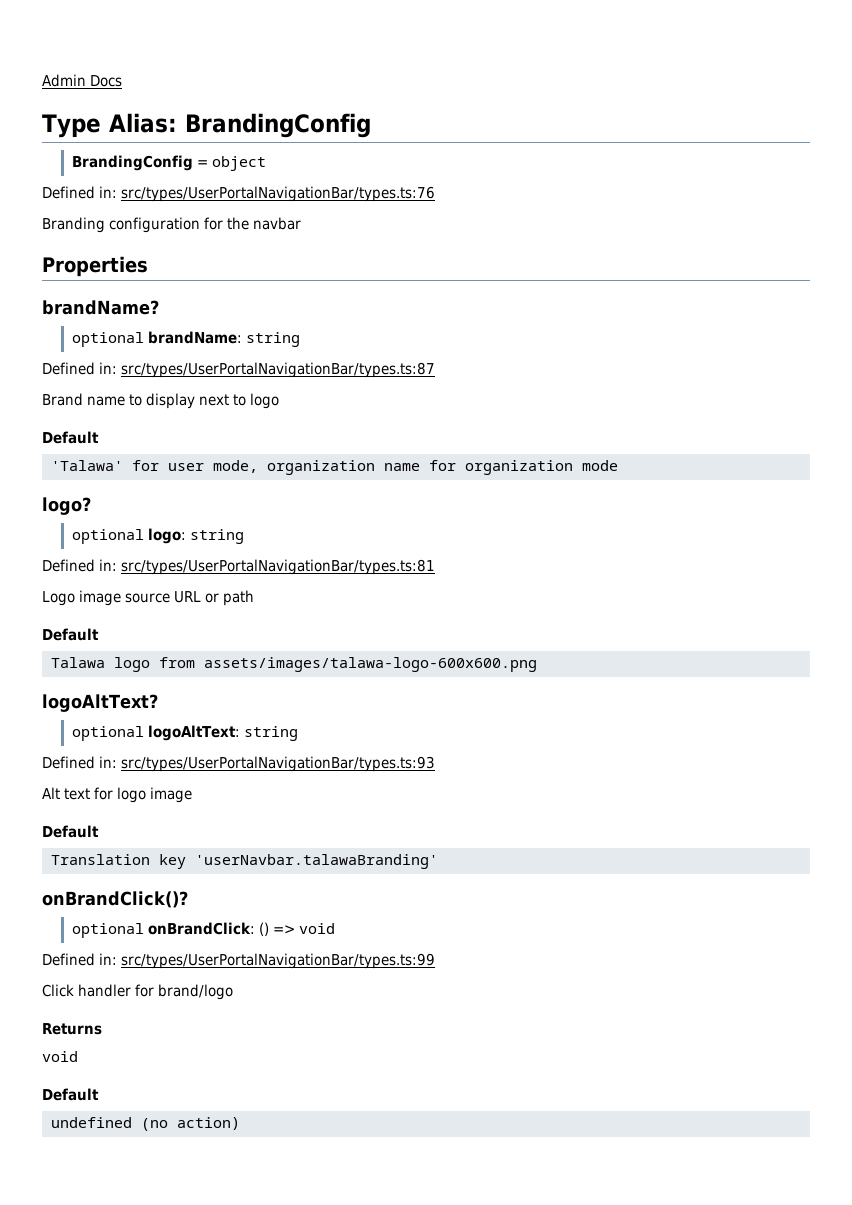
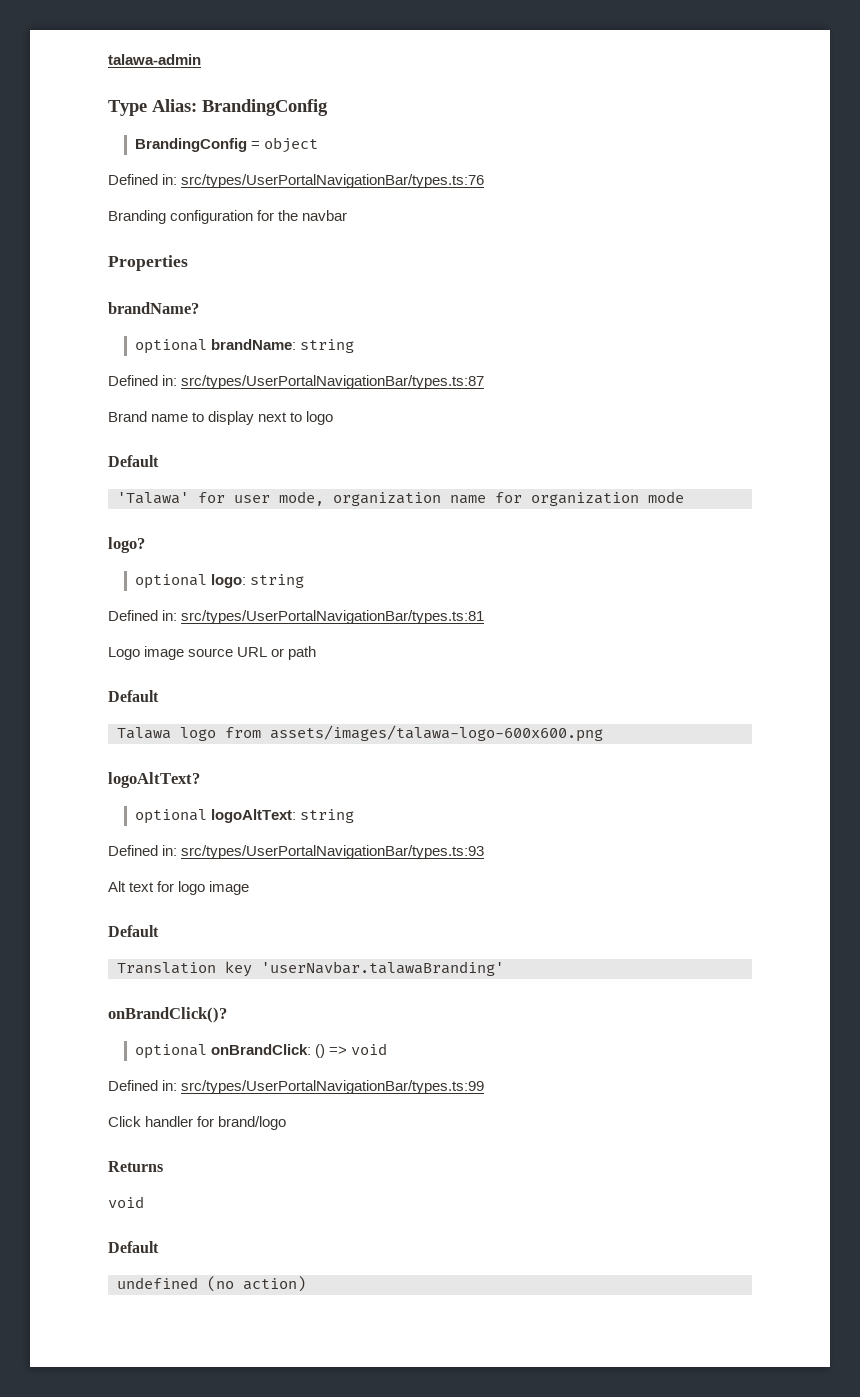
- Admin Docs
+ talawa-admin

